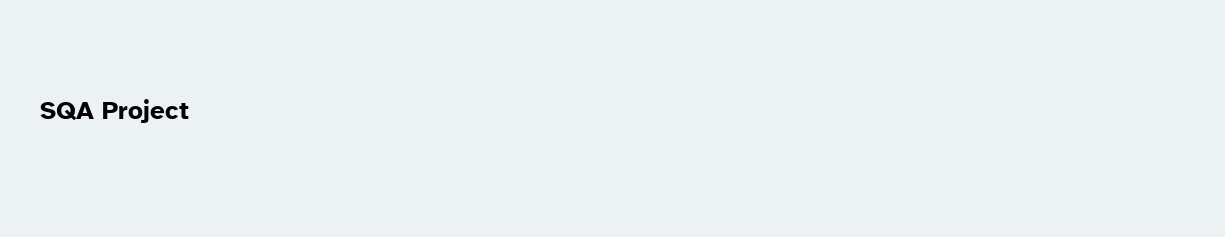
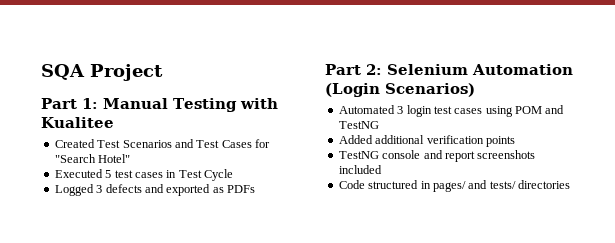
+ Part 1: Manual Testing with Kualitee
+ Created Test Scenarios and Test Cases for "Search Hotel"
+ Executed 5 test cases in Test Cycle
+ Logged 3 defects and exported as PDFs
+ Part 2: Selenium Automation (Login Scenarios)
+ Automated 3 login test cases using POM and TestNG
+ Added additional verification points
+ TestNG console and report screenshots included
+ Code structured in pages/ and tests/ directories

